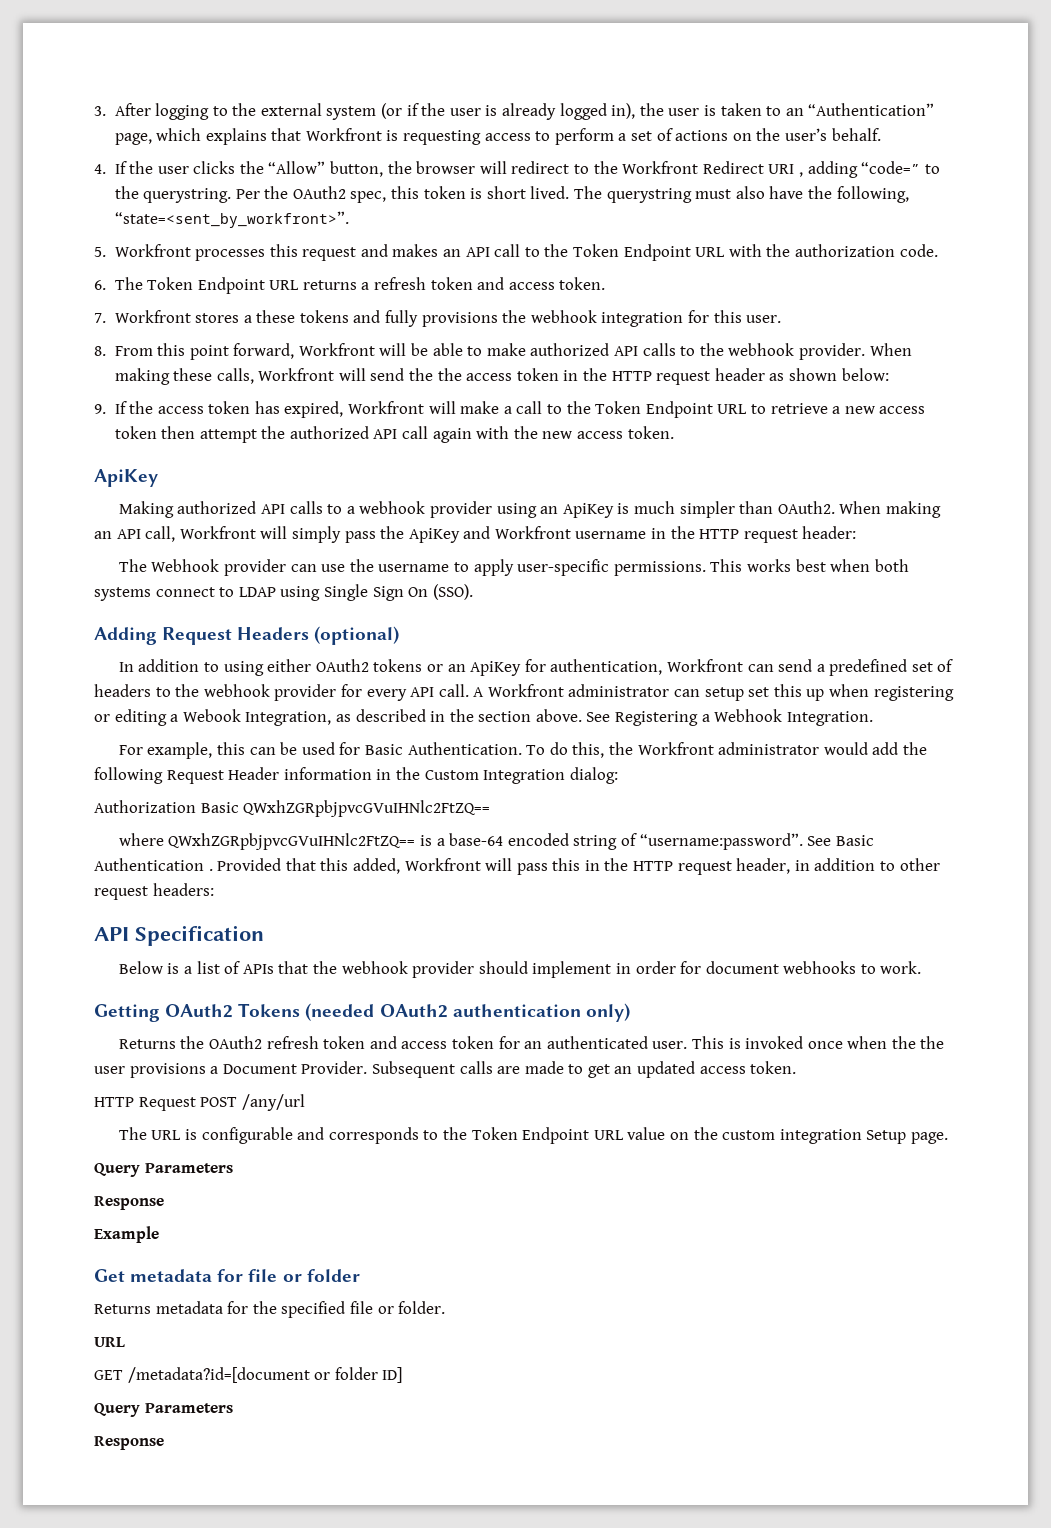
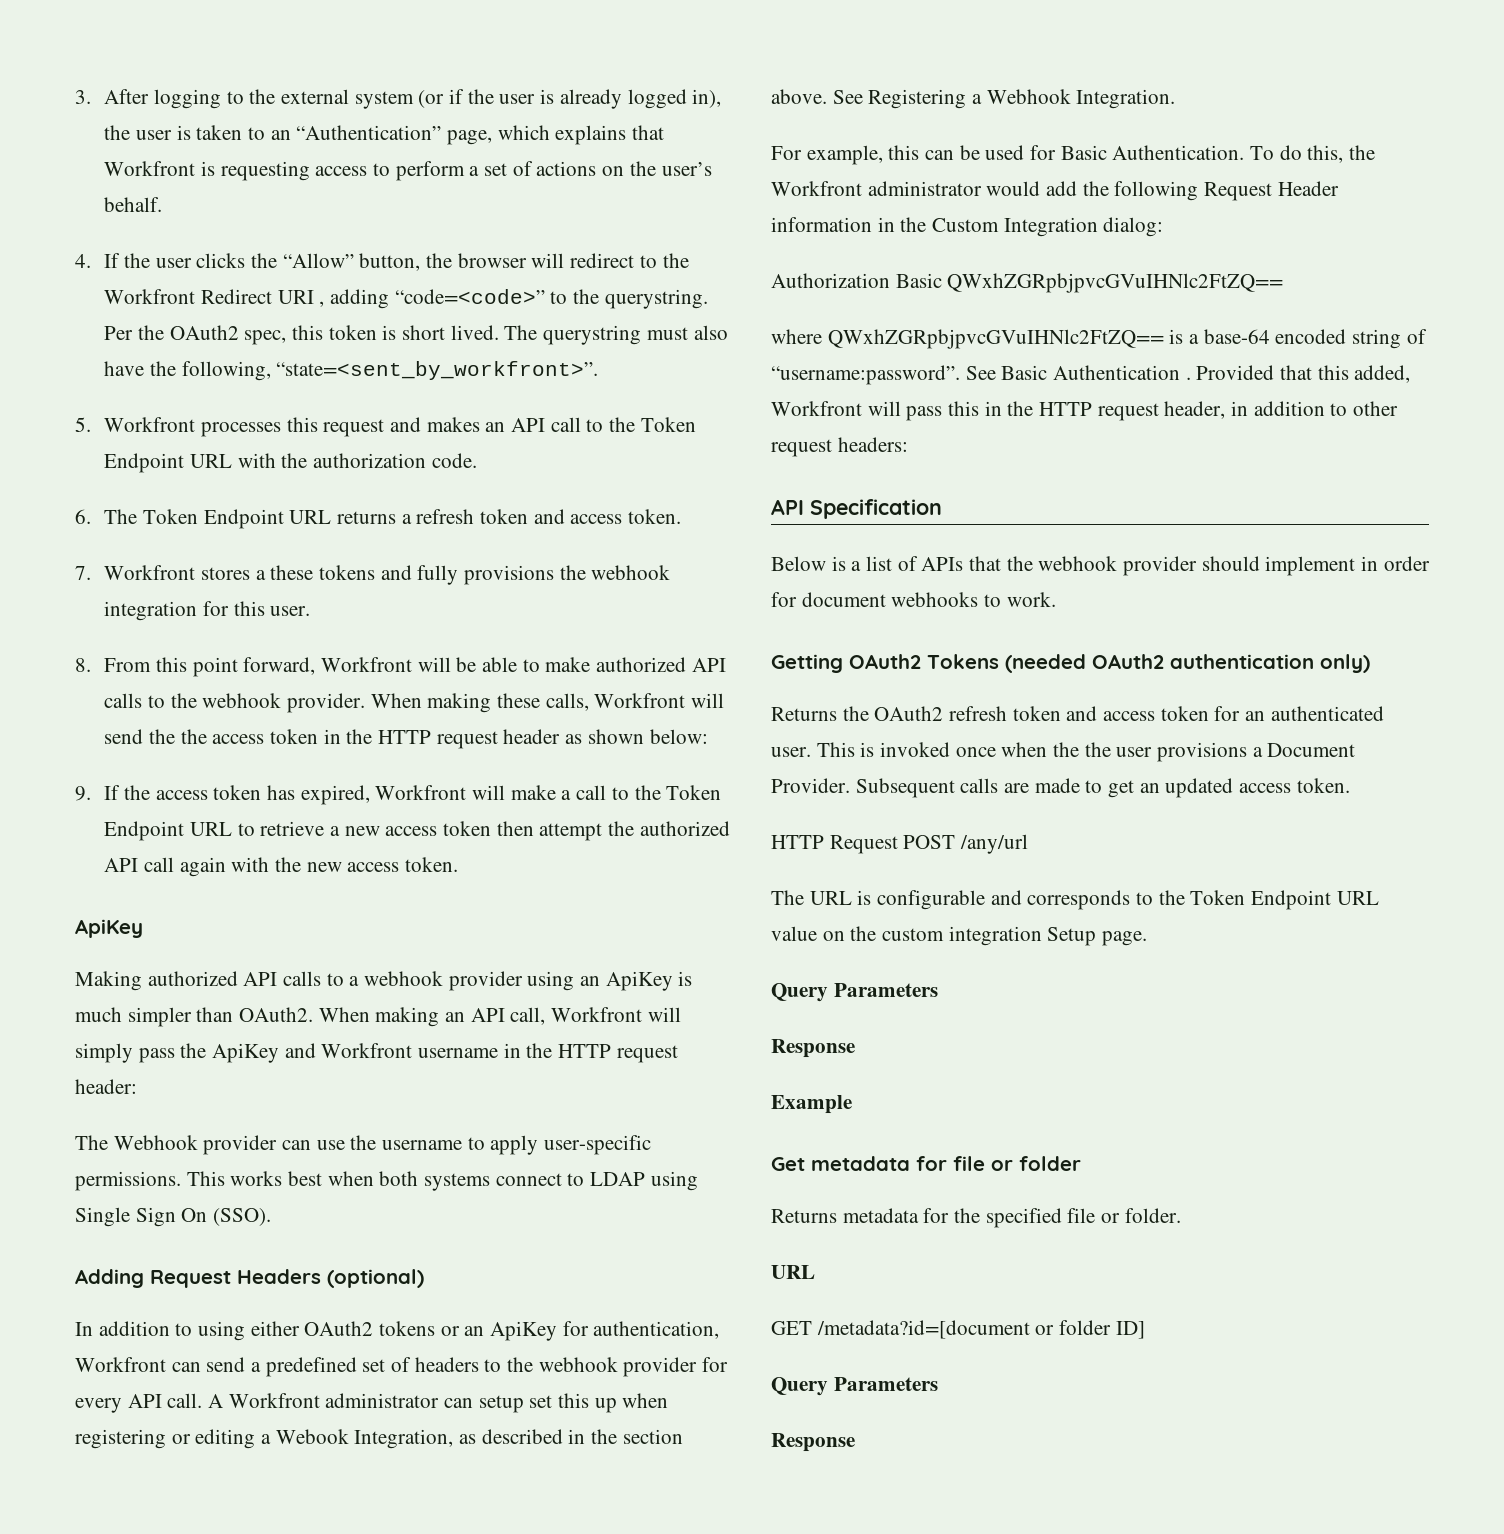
- 4. If the user clicks the “Allow” button, the browser will redirect to the Workfront Redirect URI , adding “code=” to the querystring.
+ 4. If the user clicks the “Allow” button, the browser will redirect to the Workfront Redirect URI , adding “code=<code>” to the querystring.

